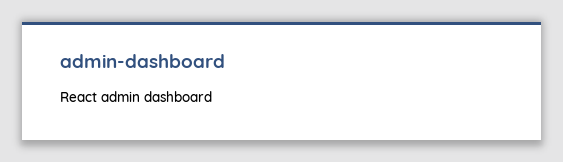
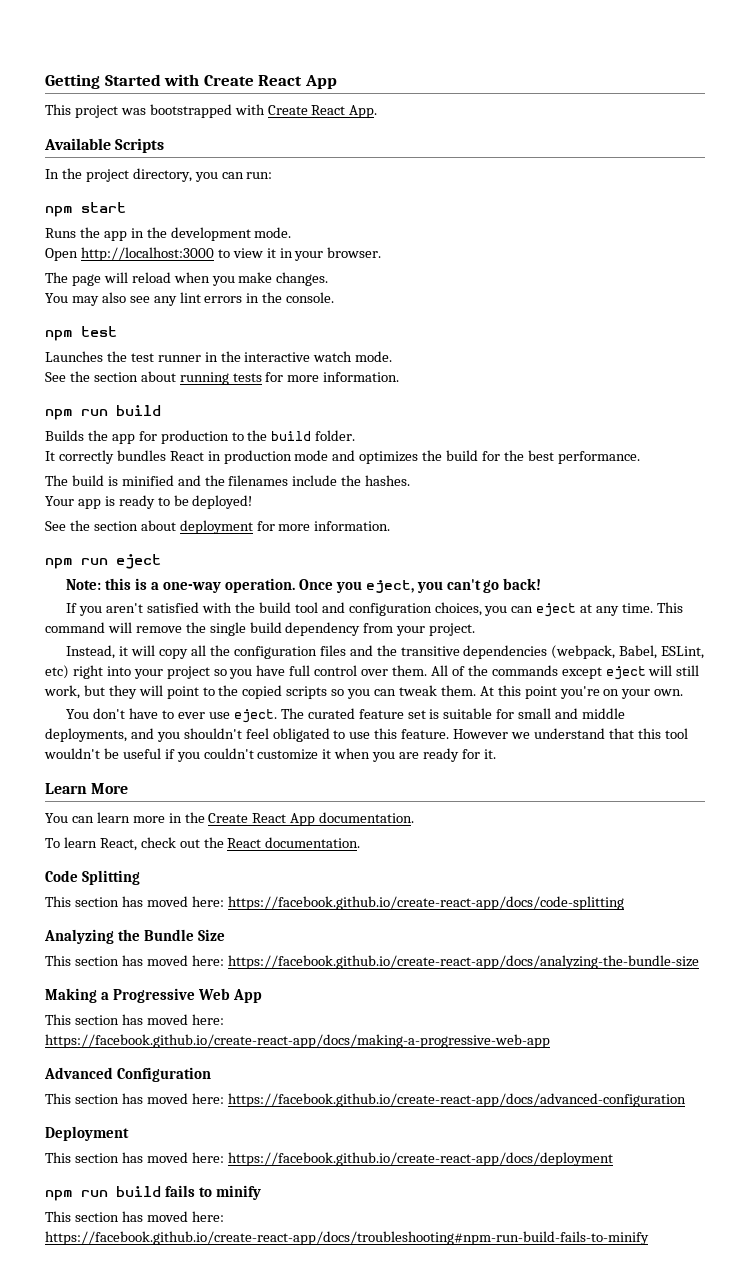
- admin-dashboard
- React admin dashboard
+ Getting Started with Create React App
+ This project was bootstrapped with Create React App.
+ Available Scripts
+ In the project directory, you can run:
+ npm start
+ Runs the app in the development mode.
+ Open http://localhost:3000 to view it in your browser.
+ The page will reload when you make changes.
+ You may also see any lint errors in the console.
+ npm test
+ Launches the test runner in the interactive watch mode.
+ See the section about running tests for more information.
+ npm run build
+ Builds the app for production to the build folder.
+ It correctly bundles React in production mode and optimizes the build for the best performance.
+ The build is minified and the filenames include the hashes.
+ Your app is ready to be deployed!
+ See the section about deployment for more information.
+ npm run eject
+ Note: this is a one-way operation. Once you eject, you can't go back!
+ If you aren't satisfied with the build tool and configuration choices, you can eject at any time. This command will remove the single build dependency from your project.
+ Instead, it will copy all the configuration files and the transitive dependencies (webpack, Babel, ESLint, etc) right into your project so you have full control over them. All of the commands except eject will still work, but they will point to the copied scripts so you can tweak them. At this point you're on your own.
+ You don't have to ever use eject. The curated feature set is suitable for small and middle deployments, and you shouldn't feel obligated to use this feature. However we understand that this tool wouldn't be useful if you couldn't customize it when you are ready for it.
+ Learn More
+ You can learn more in the Create React App documentation.
+ To learn React, check out the React documentation.
+ Code Splitting
+ This section has moved here: https://facebook.github.io/create-react-app/docs/code-splitting
+ Analyzing the Bundle Size
+ This section has moved here: https://facebook.github.io/create-react-app/docs/analyzing-the-bundle-size
+ Making a Progressive Web App
+ This section has moved here: https://facebook.github.io/create-react-app/docs/making-a-progressive-web-app
+ Advanced Configuration
+ This section has moved here: https://facebook.github.io/create-react-app/docs/advanced-configuration
+ Deployment
+ This section has moved here: https://facebook.github.io/create-react-app/docs/deployment
+ npm run build fails to minify
+ This section has moved here: https://facebook.github.io/create-react-app/docs/troubleshooting#npm-run-build-fails-to-minify

